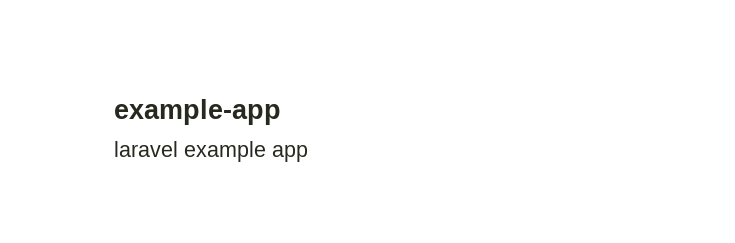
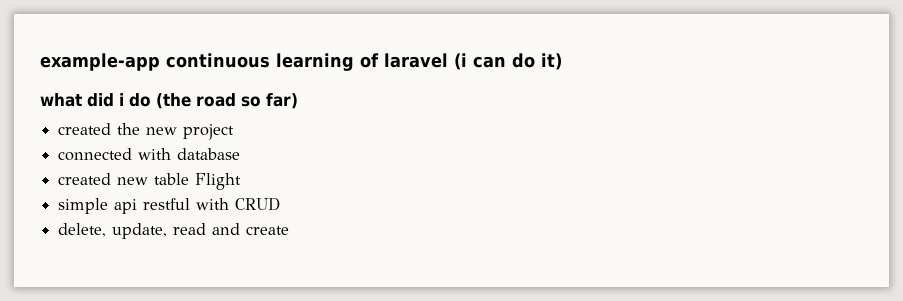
- example-app
- laravel example app
+ example-app continuous learning of laravel (i can do it)
+ what did i do (the road so far)
+ created the new project
+ connected with database
+ created new table Flight
+ simple api restful with CRUD
+ delete, update, read and create

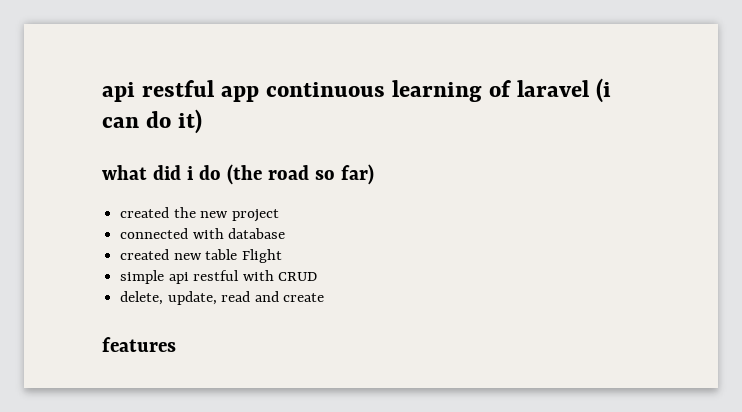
- example-app continuous learning of laravel (i can do it)
+ api restful app continuous learning of laravel (i can do it)
+ features

